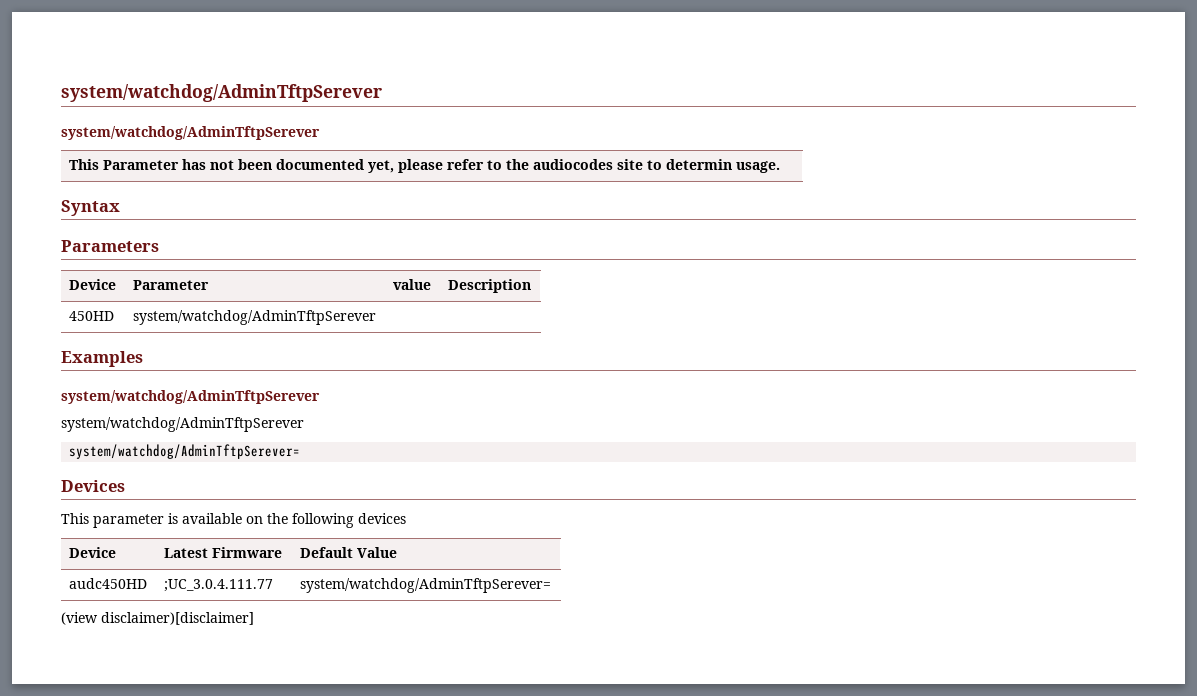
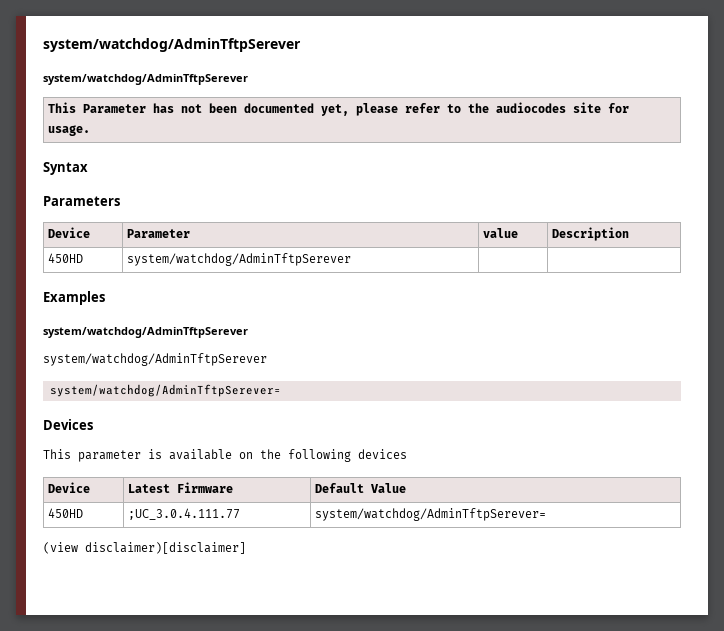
- This Parameter has not been documented yet, please refer to the audiocodes site to determin usage.
+ This Parameter has not been documented yet, please refer to the audiocodes site for usage.
- audc450HD | ;UC_3.0.4.111.77 | system/watchdog/AdminTftpSerever=
+ 450HD | ;UC_3.0.4.111.77 | system/watchdog/AdminTftpSerever=

